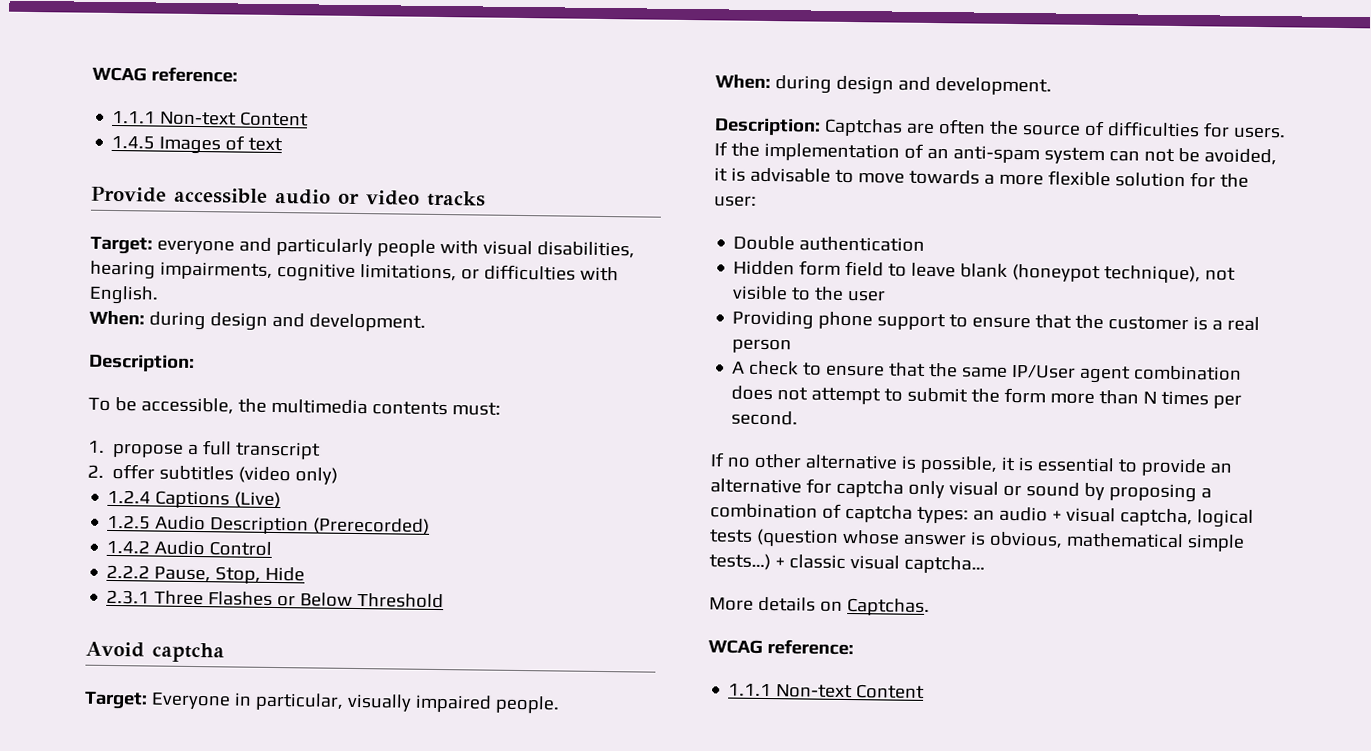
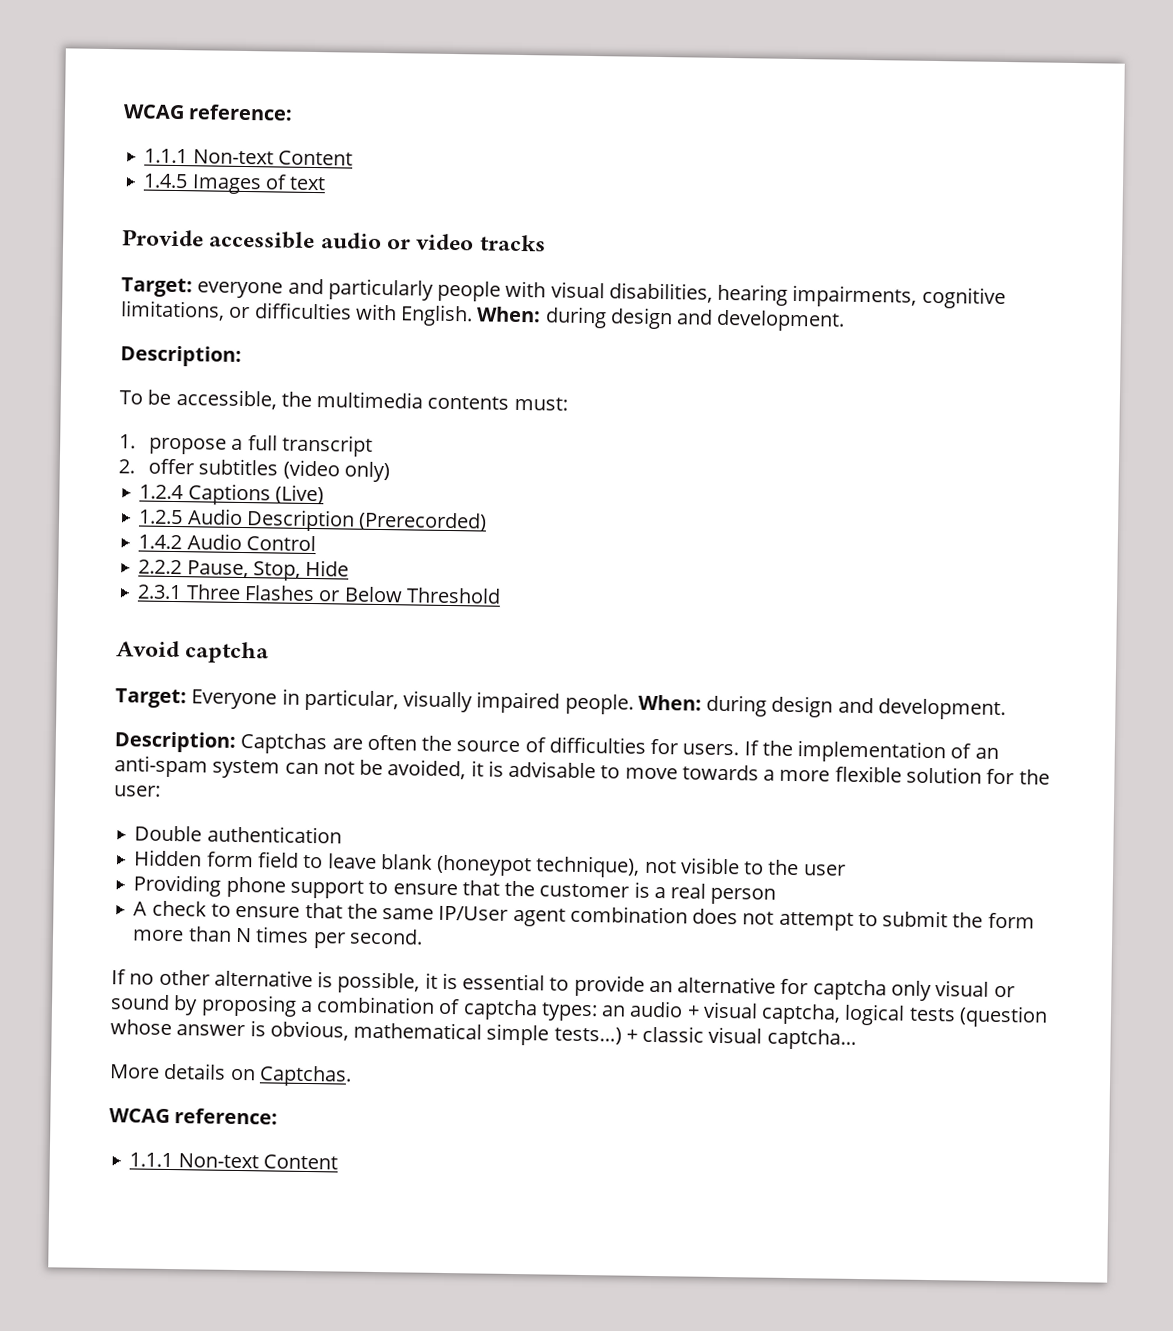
- Target: everyone and particularly people with visual disabilities, hearing impairments, cognitive limitations, or difficulties with English.
- When: during design and development.
+ Target: everyone and particularly people with visual disabilities, hearing impairments, cognitive limitations, or difficulties with English. When: during design and development.
- Target: Everyone in particular, visually impaired people.
- When: during design and development.
+ Target: Everyone in particular, visually impaired people. When: during design and development.

